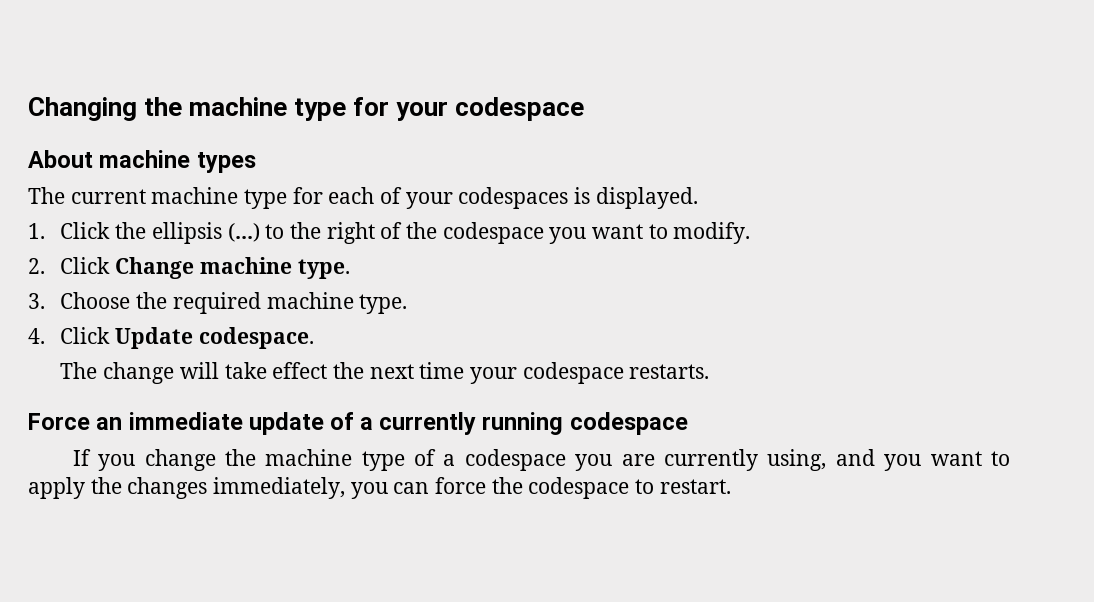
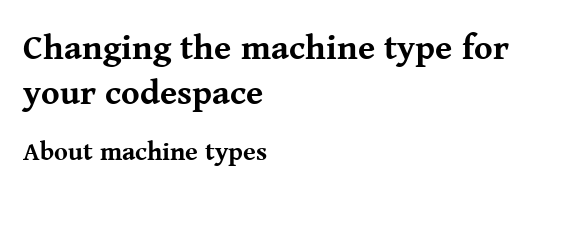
- The current machine type for each of your codespaces is displayed.
- 1. Click the ellipsis (...) to the right of the codespace you want to modify.
- 2. Click Change machine type.
- 3. Choose the required machine type.
- 4. Click Update codespace.
- The change will take effect the next time your codespace restarts.
- Force an immediate update of a currently running codespace
- If you change the machine type of a codespace you are currently using, and you want to apply the changes immediately, you can force the codespace to restart.

